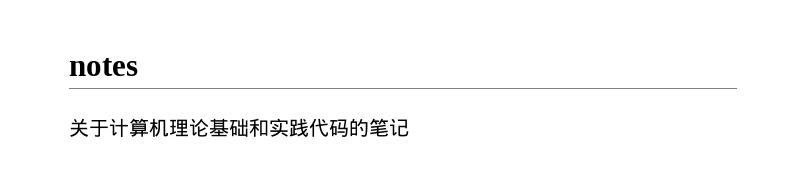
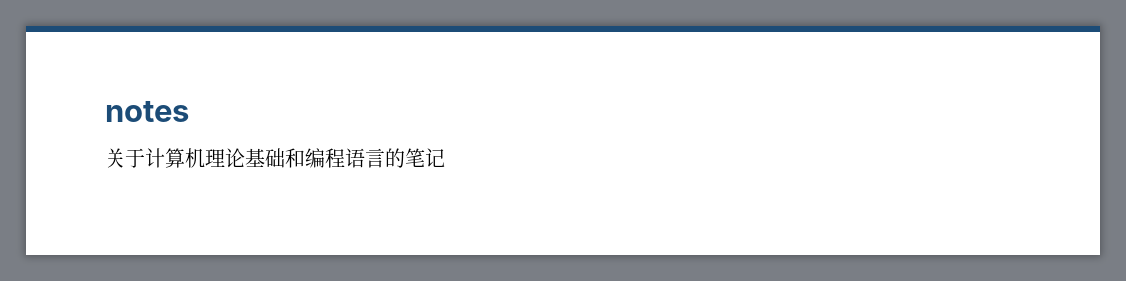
- 关于计算机理论基础和实践代码的笔记
+ 关于计算机理论基础和编程语言的笔记

